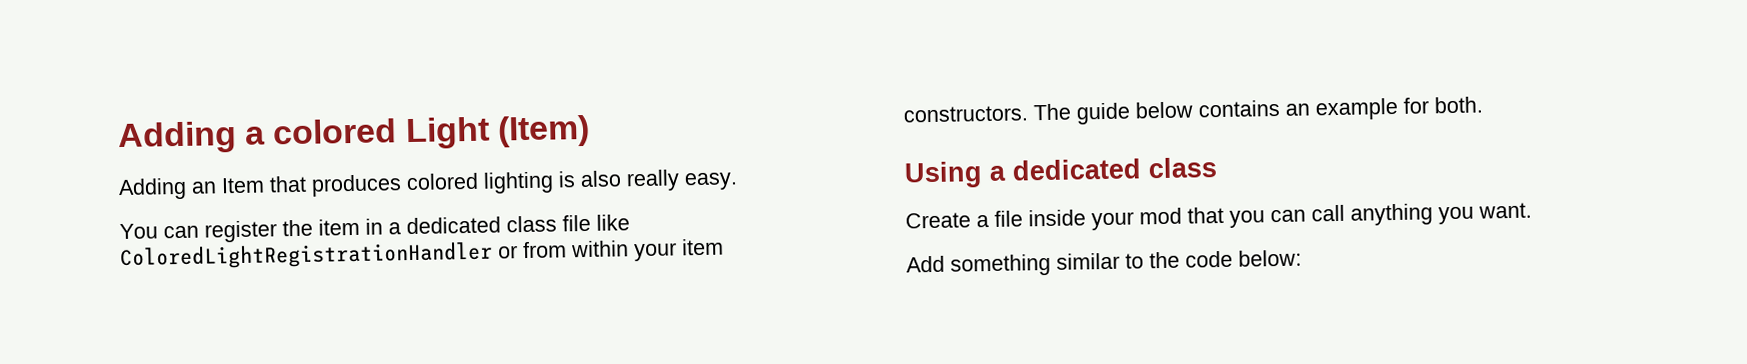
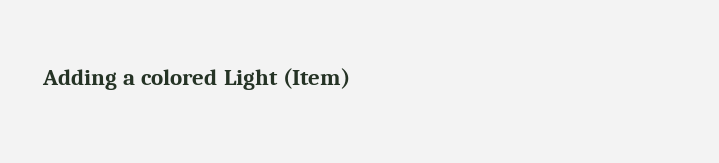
- Adding an Item that produces colored lighting is also really easy.
- You can register the item in a dedicated class file like ColoredLightRegistrationHandler or from within your item constructors. The guide below contains an example for both.
- Using a dedicated class
- Create a file inside your mod that you can call anything you want.
- Add something similar to the code below:

